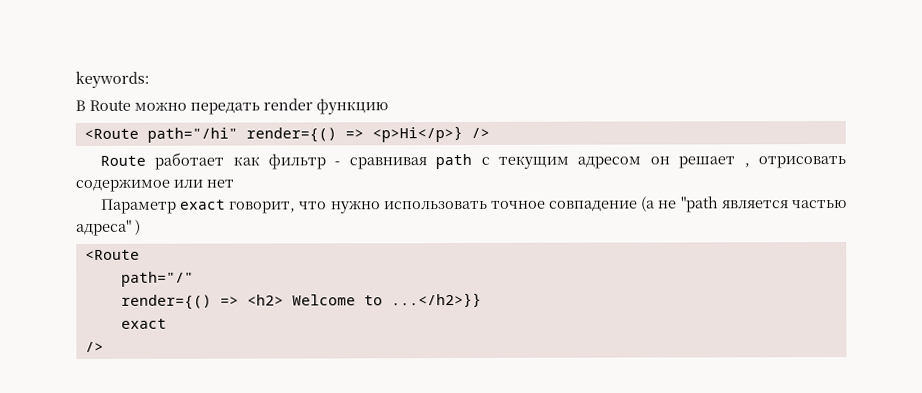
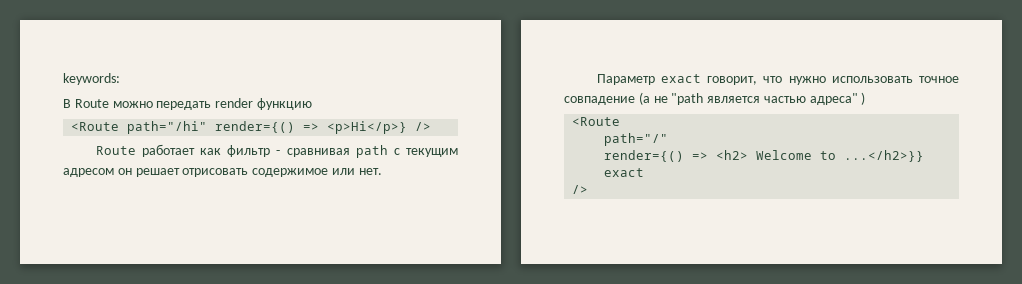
- Route работает как фильтр - сравнивая path с текущим адресом он решает , отрисовать содержимое или нет
+ Route работает как фильтр - сравнивая path с текущим адресом он решает отрисовать содержимое или нет.

